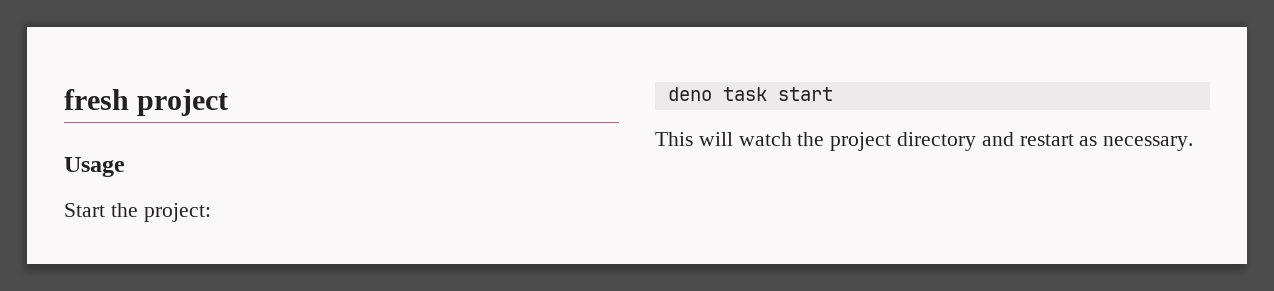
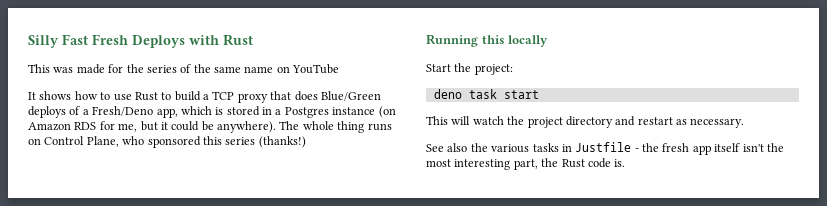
- fresh project
- Usage
+ Silly Fast Fresh Deploys with Rust
+ This was made for the series of the same name on YouTube
+ It shows how to use Rust to build a TCP proxy that does Blue/Green deploys of a Fresh/Deno app, which is stored in a Postgres instance (on Amazon RDS for me, but it could be anywhere). The whole thing runs on Control Plane, who sponsored this series (thanks!)
+ Running this locally
+ See also the various tasks in Justfile - the fresh app itself isn't the most interesting part, the Rust code is.

